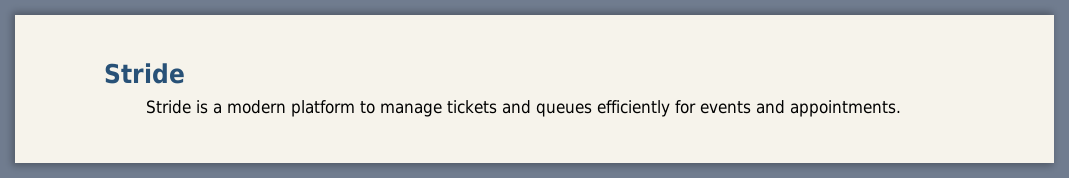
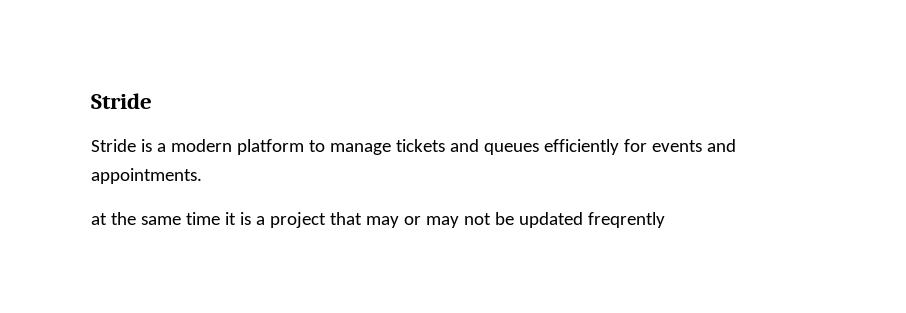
+ at the same time it is a project that may or may not be updated freqrently

